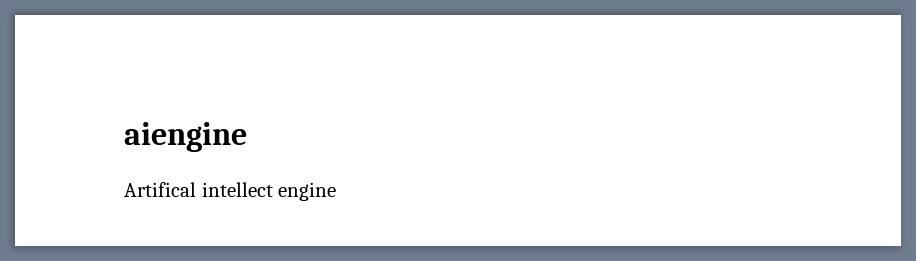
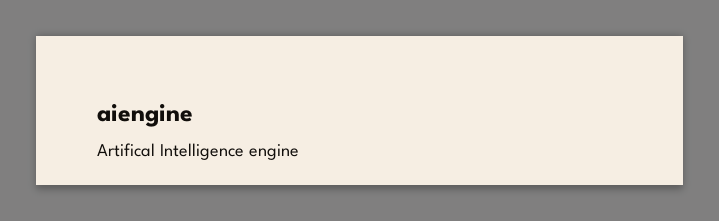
- Artifical intellect engine
+ Artifical Intelligence engine

